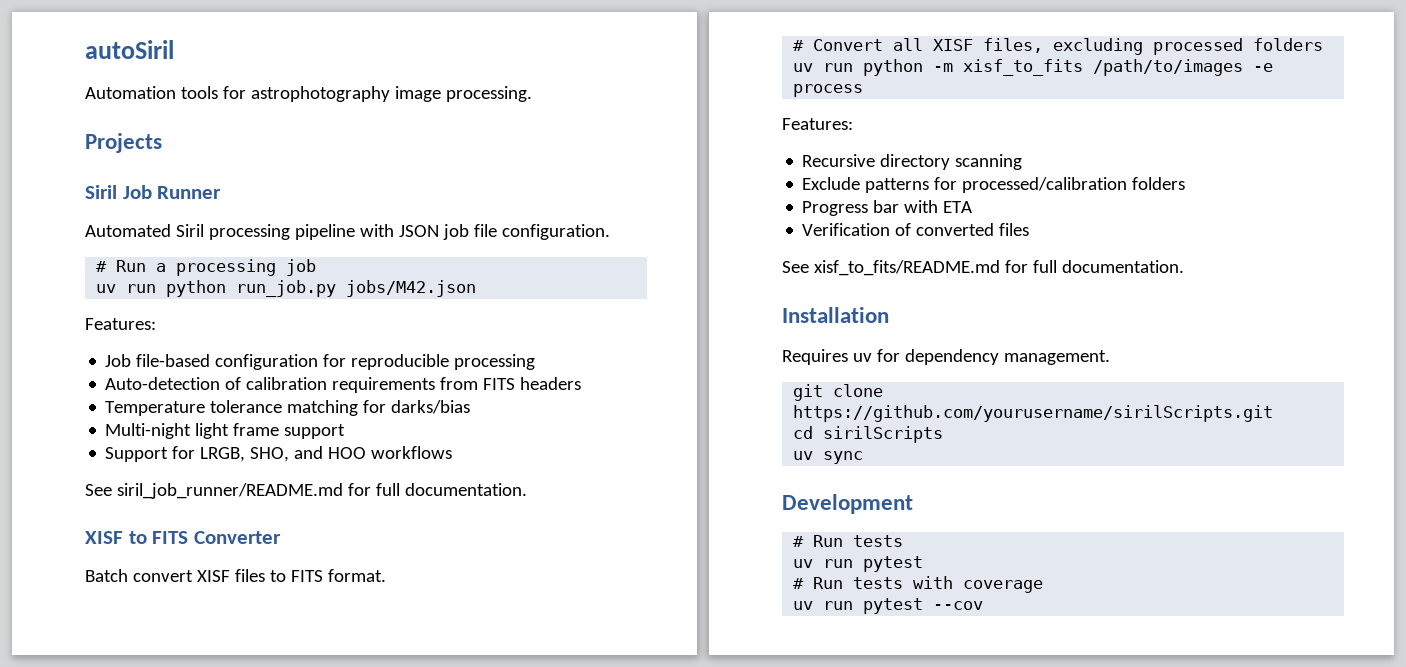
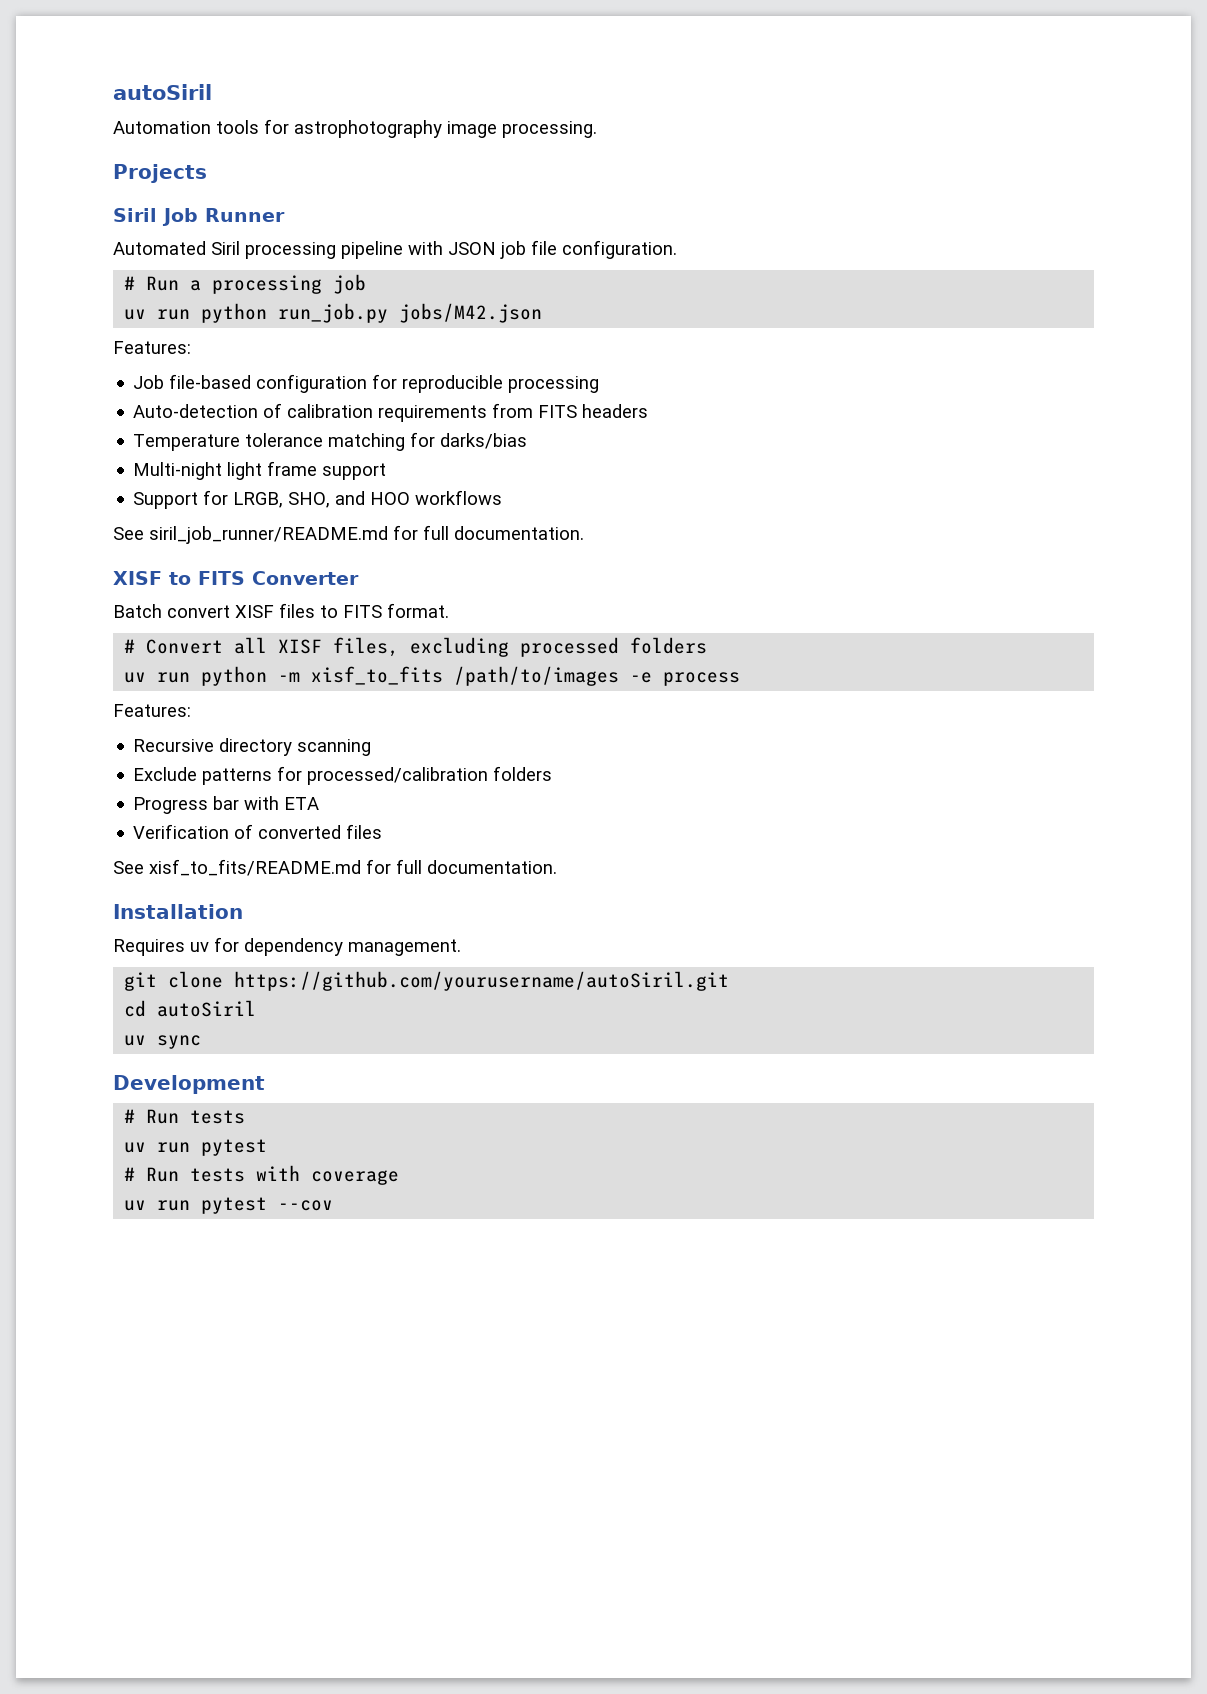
- git clone https://github.com/yourusername/sirilScripts.git
+ git clone https://github.com/yourusername/autoSiril.git
- cd sirilScripts
+ cd autoSiril

